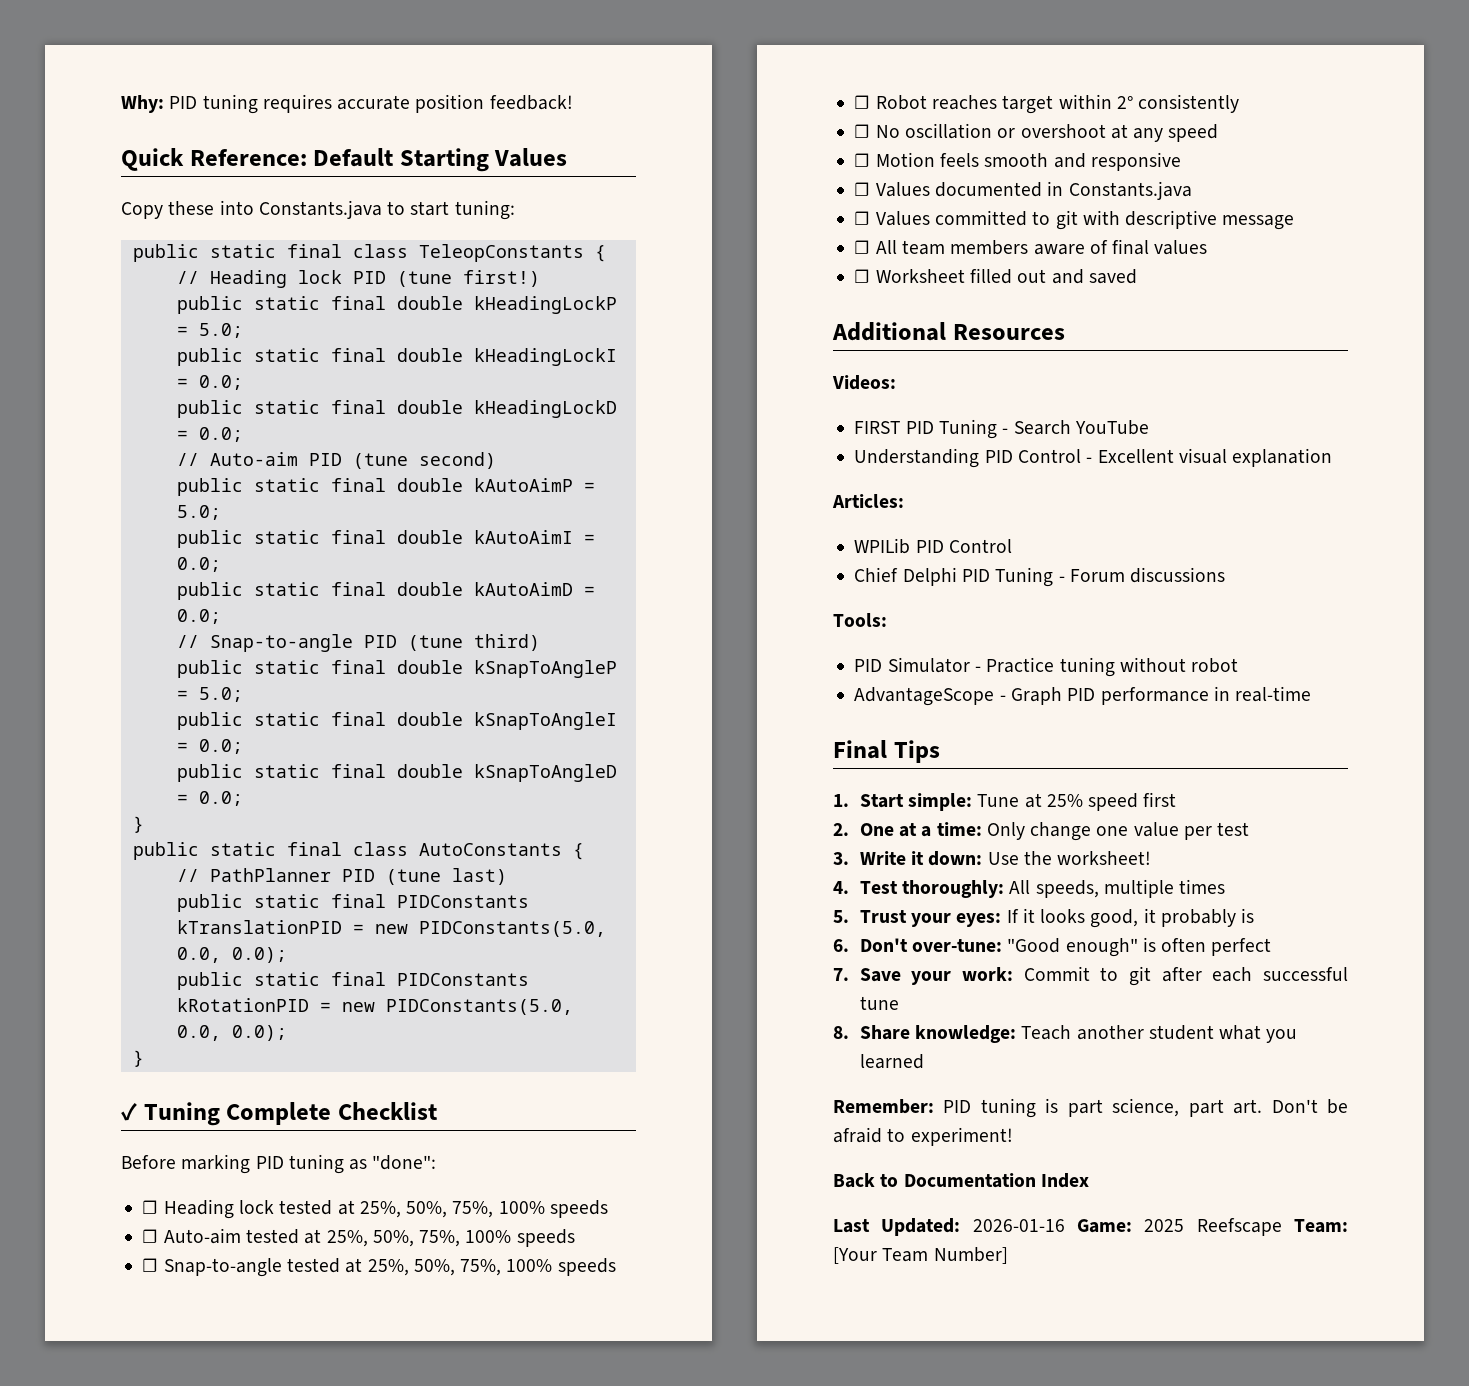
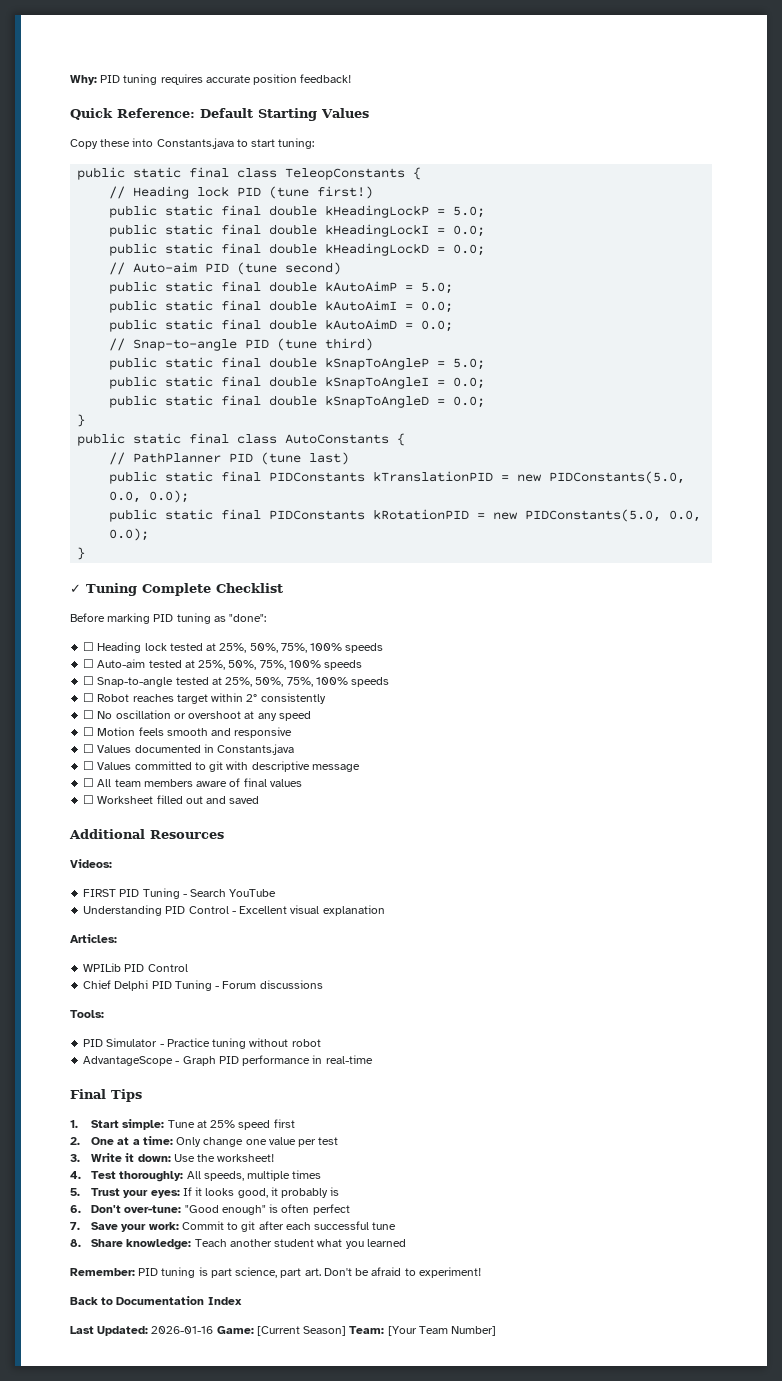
- Last Updated: 2026-01-16 Game: 2025 Reefscape Team: [Your Team Number]
+ Last Updated: 2026-01-16 Game: [Current Season] Team: [Your Team Number]

